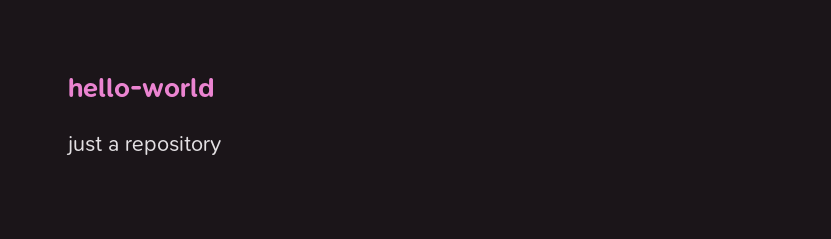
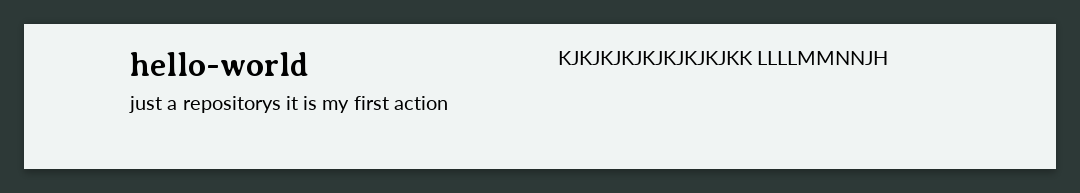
- just a repository
+ just a repositorys it is my first action KJKJKJKJKJKJKJKJKK LLLLMMNNJH

